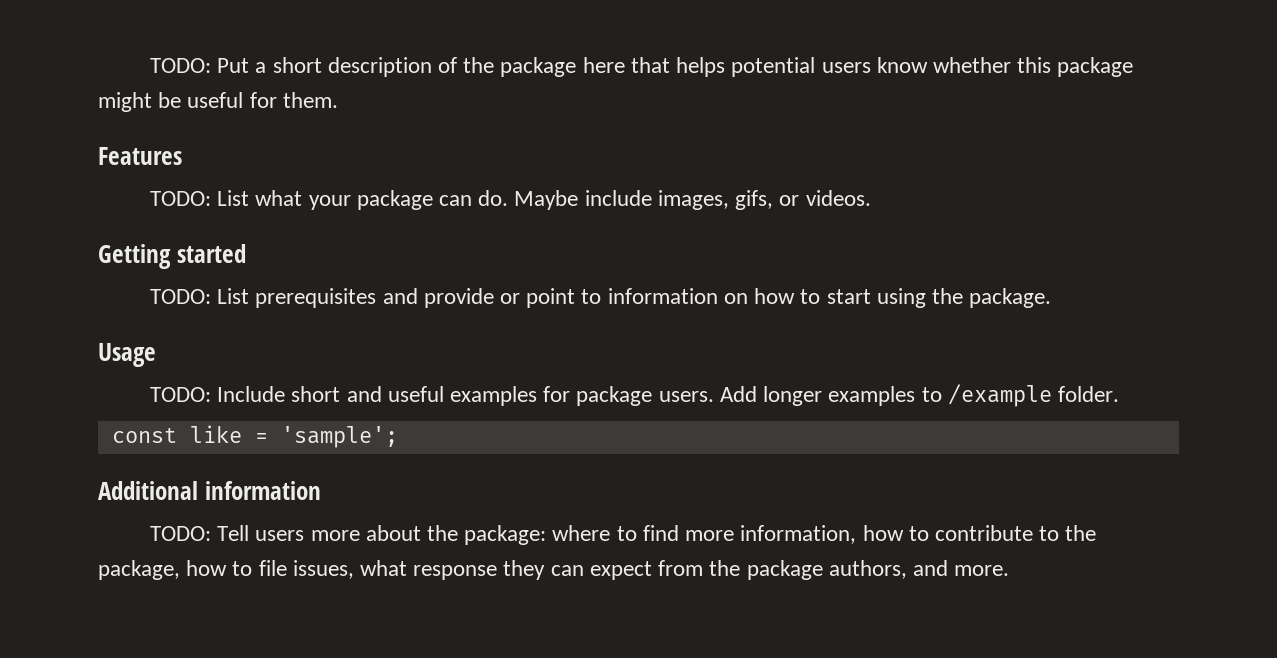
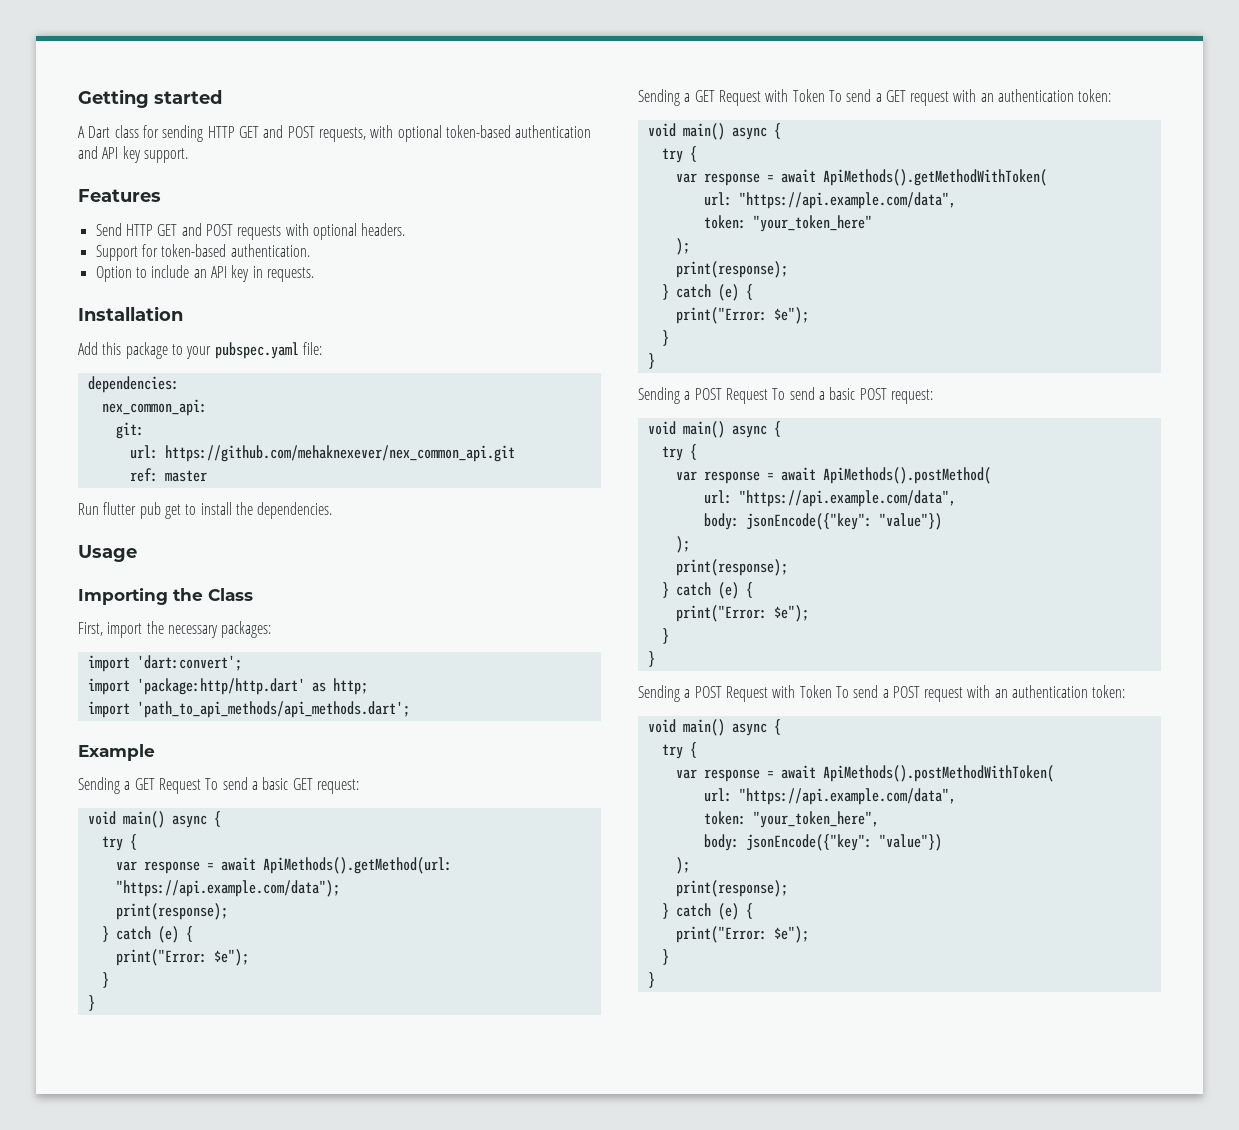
- TODO: Put a short description of the package here that helps potential users know whether this package might be useful for them.
+ Getting started
+ A Dart class for sending HTTP GET and POST requests, with optional token-based authentication and API key support.
  Features
- TODO: List what your package can do. Maybe include images, gifs, or videos.
- Getting started
- TODO: List prerequisites and provide or point to information on how to start using the package.
+ Send HTTP GET and POST requests with optional headers.
+ Support for token-based authentication.
+ Option to include an API key in requests.
+ Installation
+ Add this package to your pubspec.yaml file:
+ dependencies:
+ nex_common_api:
+ git:
+ url: https://github.com/mehaknexever/nex_common_api.git
+ ref: master
+ Run flutter pub get to install the dependencies.
  Usage
- TODO: Include short and useful examples for package users. Add longer examples to /example folder.
- const like = 'sample';
- Additional information
- TODO: Tell users more about the package: where to find more information, how to contribute to the package, how to file issues, what response they can expect from the package authors, and more.
+ Importing the Class
+ First, import the necessary packages:
+ import 'dart:convert';
+ import 'package:http/http.dart' as http;
+ import 'path_to_api_methods/api_methods.dart';
+ Example
+ Sending a GET Request To send a basic GET request:
+ void main() async {
+ try {
+ var response = await ApiMethods().getMethod(url: "https://api.example.com/data");
+ print(response);
+ } catch (e) {
+ print("Error: $e");
+ }
+ }
+ Sending a GET Request with Token To send a GET request with an authentication token:
+ void main() async {
+ try {
+ var response = await ApiMethods().getMethodWithToken(
+ url: "https://api.example.com/data",
+ token: "your_token_here"
+ );
+ print(response);
+ } catch (e) {
+ print("Error: $e");
+ }
+ }
+ Sending a POST Request To send a basic POST request:
+ void main() async {
+ try {
+ var response = await ApiMethods().postMethod(
+ url: "https://api.example.com/data",
+ body: jsonEncode({"key": "value"})
+ );
+ print(response);
+ } catch (e) {
+ print("Error: $e");
+ }
+ }
+ Sending a POST Request with Token To send a POST request with an authentication token:
+ void main() async {
+ try {
+ var response = await ApiMethods().postMethodWithToken(
+ url: "https://api.example.com/data",
+ token: "your_token_here",
+ body: jsonEncode({"key": "value"})
+ );
+ print(response);
+ } catch (e) {
+ print("Error: $e");
+ }
+ }

